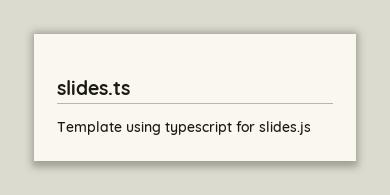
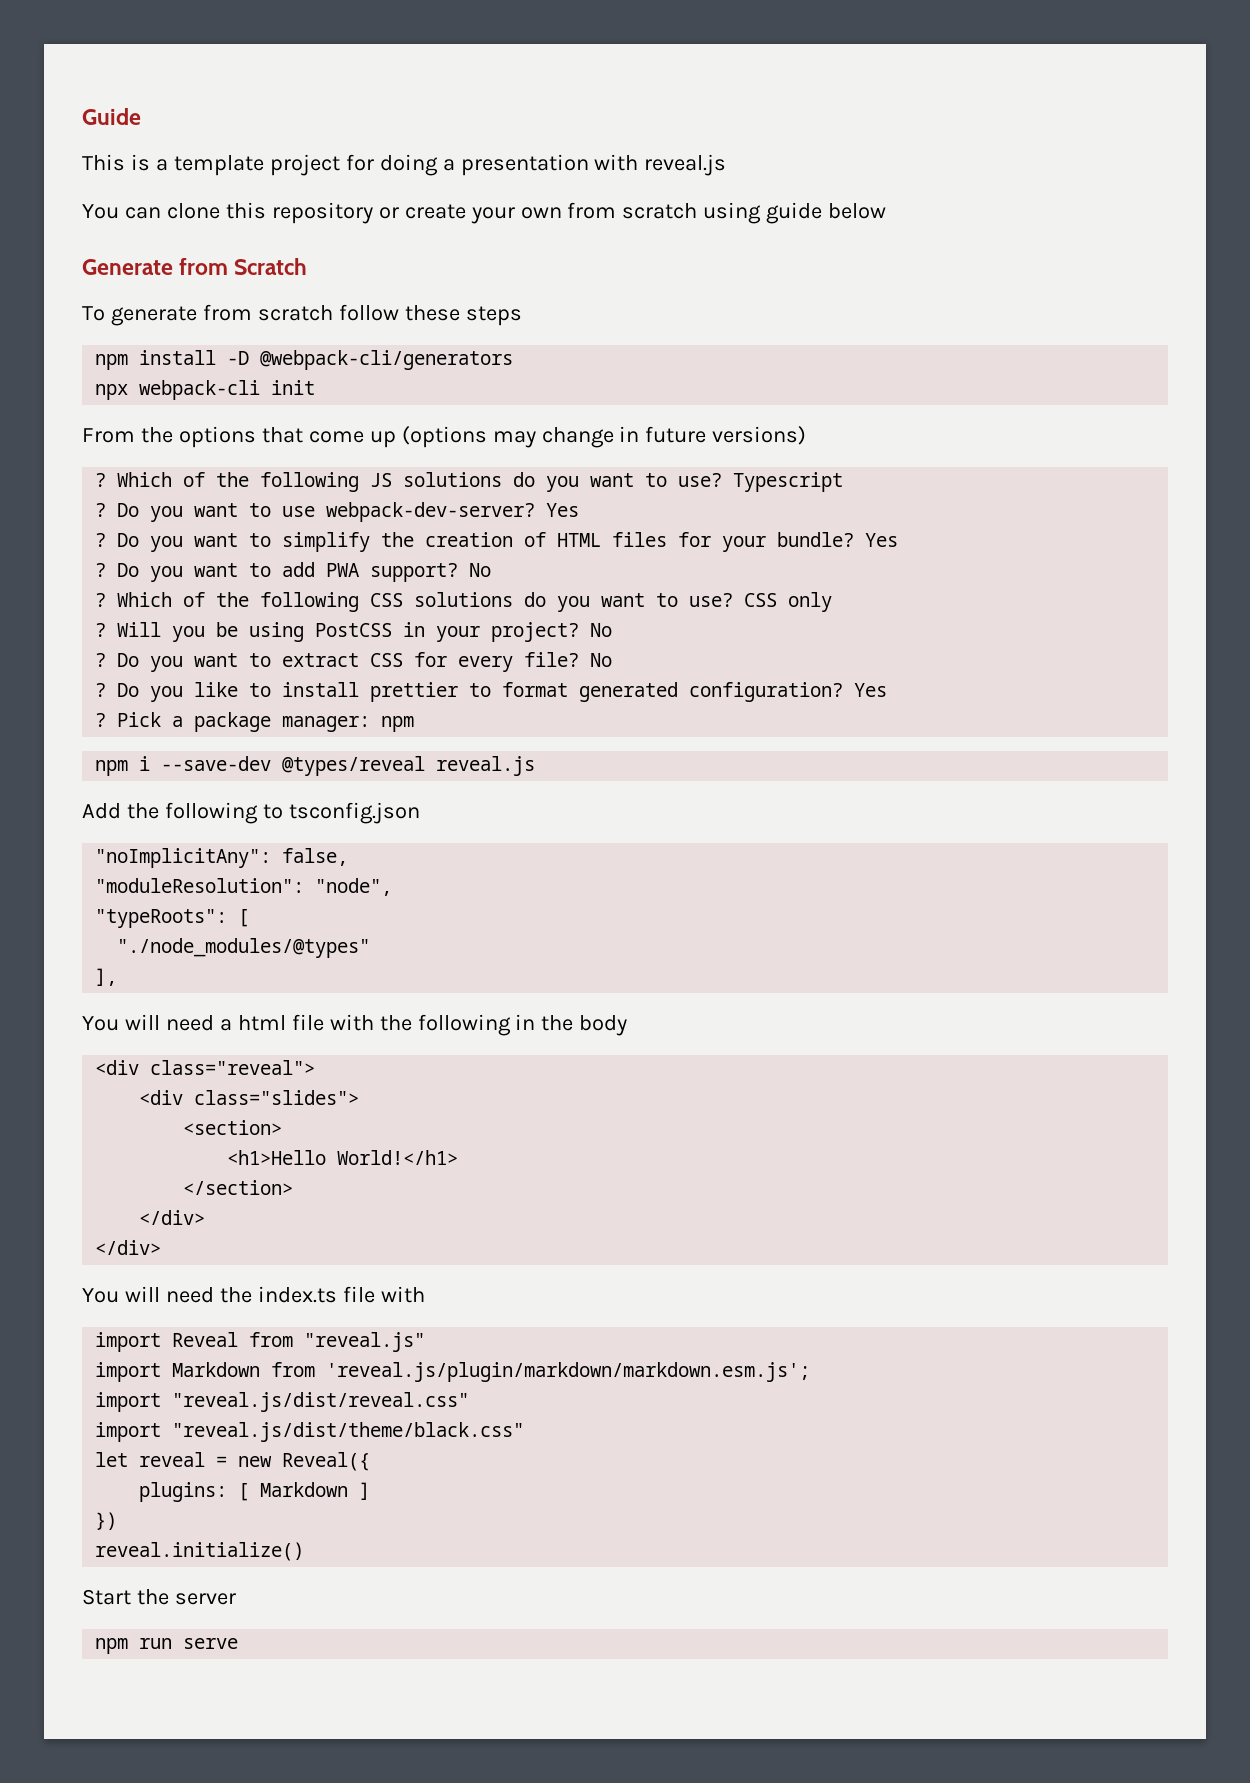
- slides.ts
- Template using typescript for slides.js
+ Guide
+ This is a template project for doing a presentation with reveal.js
+ You can clone this repository or create your own from scratch using guide below
+ Generate from Scratch
+ To generate from scratch follow these steps
+ npm install -D @webpack-cli/generators
+ npx webpack-cli init
+ From the options that come up (options may change in future versions)
+ ? Which of the following JS solutions do you want to use? Typescript
+ ? Do you want to use webpack-dev-server? Yes
+ ? Do you want to simplify the creation of HTML files for your bundle? Yes
+ ? Do you want to add PWA support? No
+ ? Which of the following CSS solutions do you want to use? CSS only
+ ? Will you be using PostCSS in your project? No
+ ? Do you want to extract CSS for every file? No
+ ? Do you like to install prettier to format generated configuration? Yes
+ ? Pick a package manager: npm
+ npm i --save-dev @types/reveal reveal.js
+ Add the following to tsconfig.json
+ "noImplicitAny": false,
+ "moduleResolution": "node",
+ "typeRoots": [
+ "./node_modules/@types"
+ ],
+ You will need a html file with the following in the body
+ <div class="reveal">
+ <div class="slides">
+ <section>
+ <h1>Hello World!</h1>
+ </section>
+ </div>
+ </div>
+ You will need the index.ts file with
+ import Reveal from "reveal.js"
+ import Markdown from 'reveal.js/plugin/markdown/markdown.esm.js';
+ import "reveal.js/dist/reveal.css"
+ import "reveal.js/dist/theme/black.css"
+ let reveal = new Reveal({
+ plugins: [ Markdown ]
+ })
+ reveal.initialize()
+ Start the server
+ npm run serve

